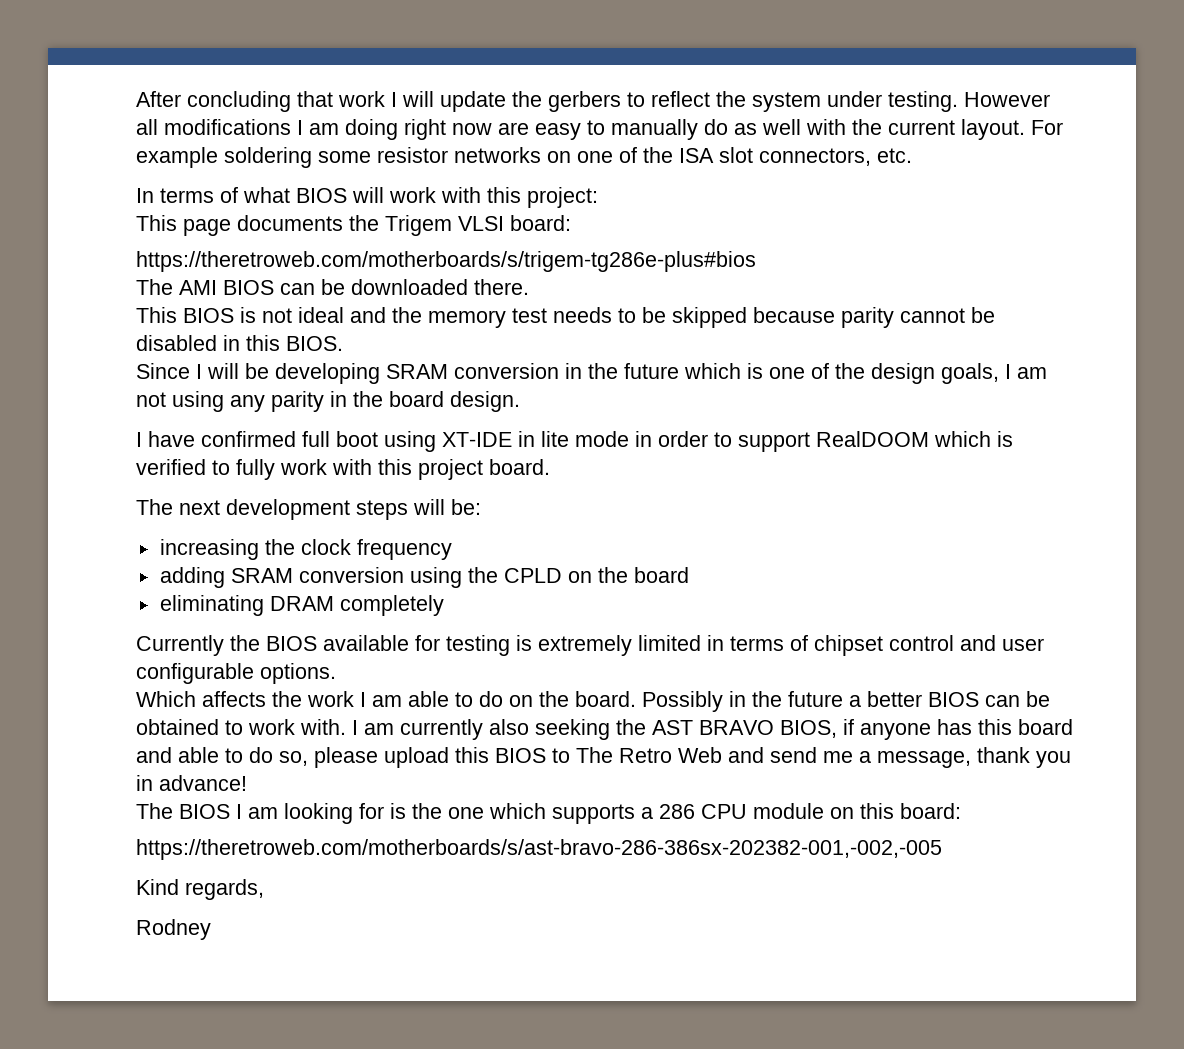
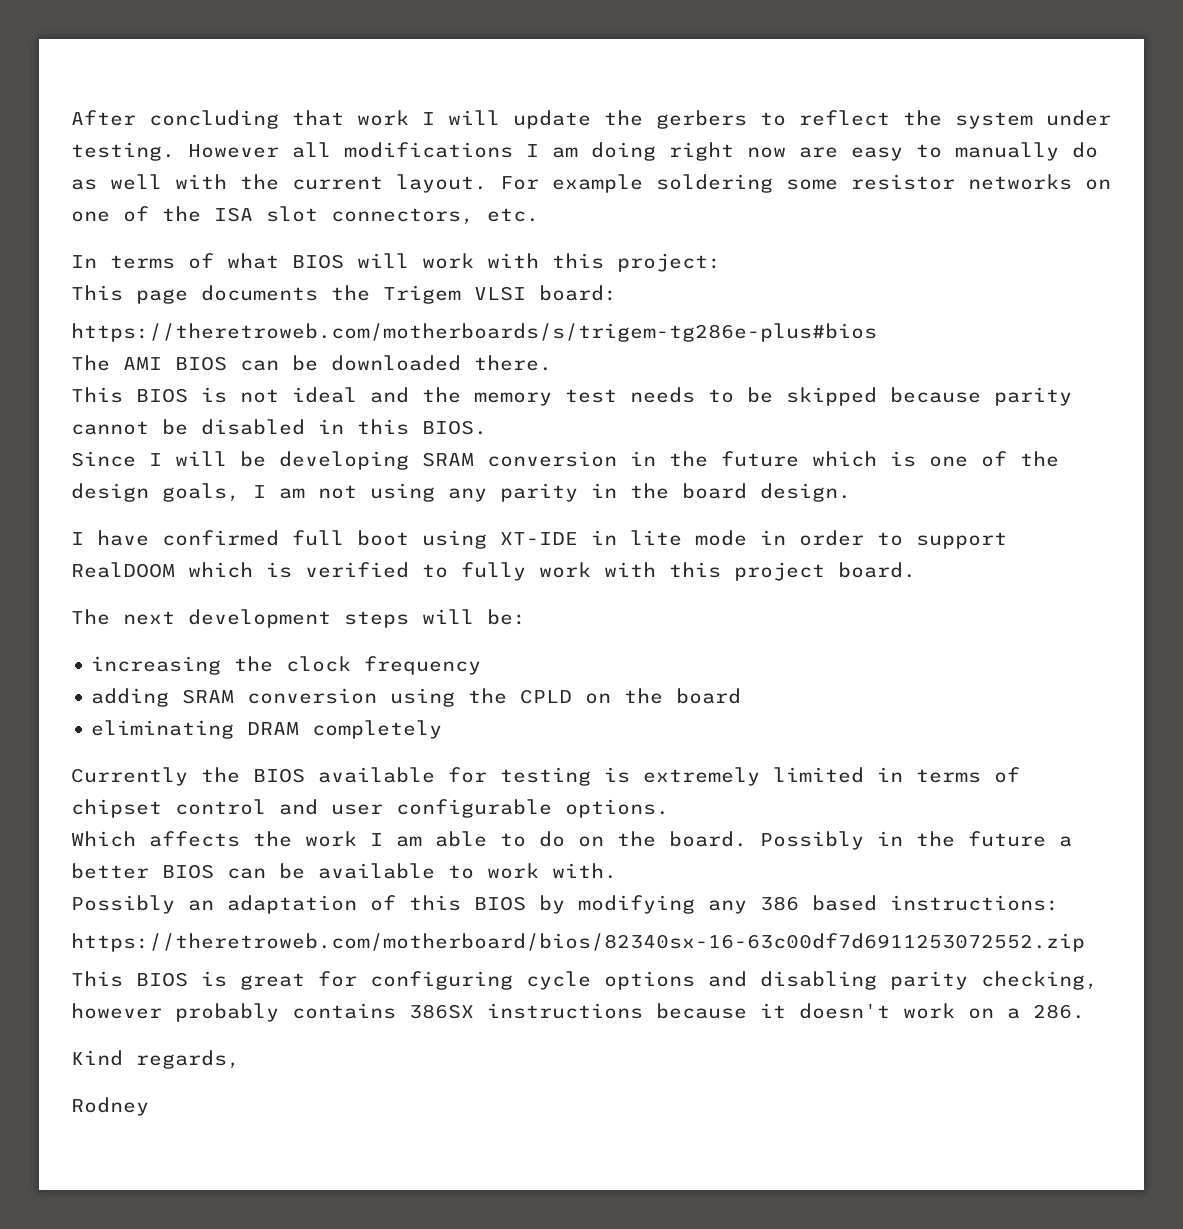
- Possibly in the future a better BIOS can be obtained to work with. I am currently also seeking the AST BRAVO BIOS, if anyone has this board and able to do so, please upload this BIOS to The Retro Web and send me a message, thank you in advance!
- The BIOS I am looking for is the one which supports a 286 CPU module on this board:
- https://theretroweb.com/motherboards/s/ast-bravo-286-386sx-202382-001,-002,-005
+ Possibly in the future a better BIOS can be available to work with.
+ Possibly an adaptation of this BIOS by modifying any 386 based instructions:
+ https://theretroweb.com/motherboard/bios/82340sx-16-63c00df7d6911253072552.zip
+ This BIOS is great for configuring cycle options and disabling parity checking, however probably contains 386SX instructions because it doesn't work on a 286.

